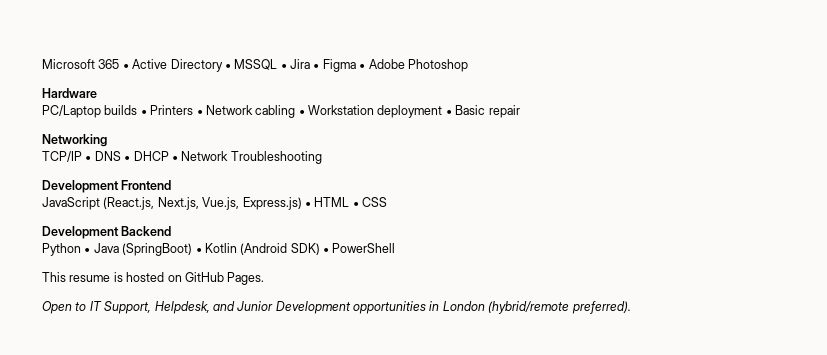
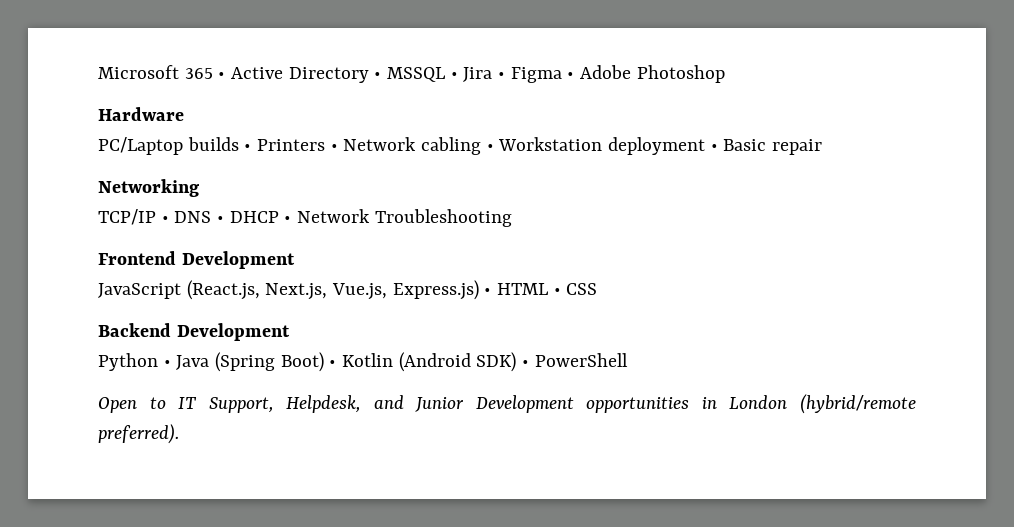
- Development Frontend
+ Frontend Development
- Development Backend
+ Backend Development
- Python • Java (SpringBoot) • Kotlin (Android SDK) • PowerShell
+ Python • Java (Spring Boot) • Kotlin (Android SDK) • PowerShell
- This resume is hosted on GitHub Pages.

